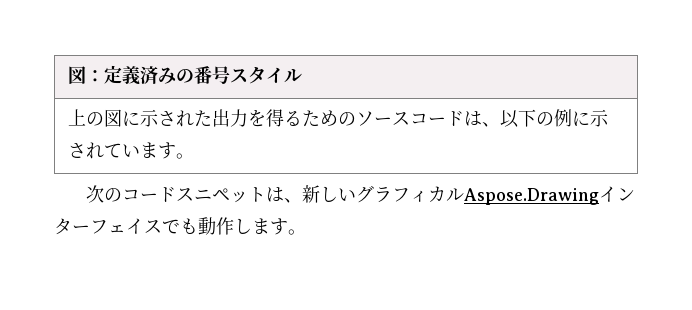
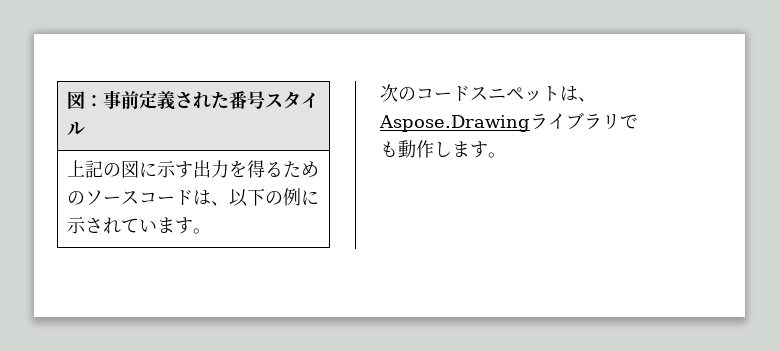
- 図：定義済みの番号スタイル
+ 図：事前定義された番号スタイル
- 上の図に示された出力を得るためのソースコードは、以下の例に示されています。
+ 上記の図に示す出力を得るためのソースコードは、以下の例に示されています。
- 次のコードスニペットは、新しいグラフィカルAspose.Drawingインターフェイスでも動作します。
+ 次のコードスニペットは、Aspose.Drawingライブラリでも動作します。

